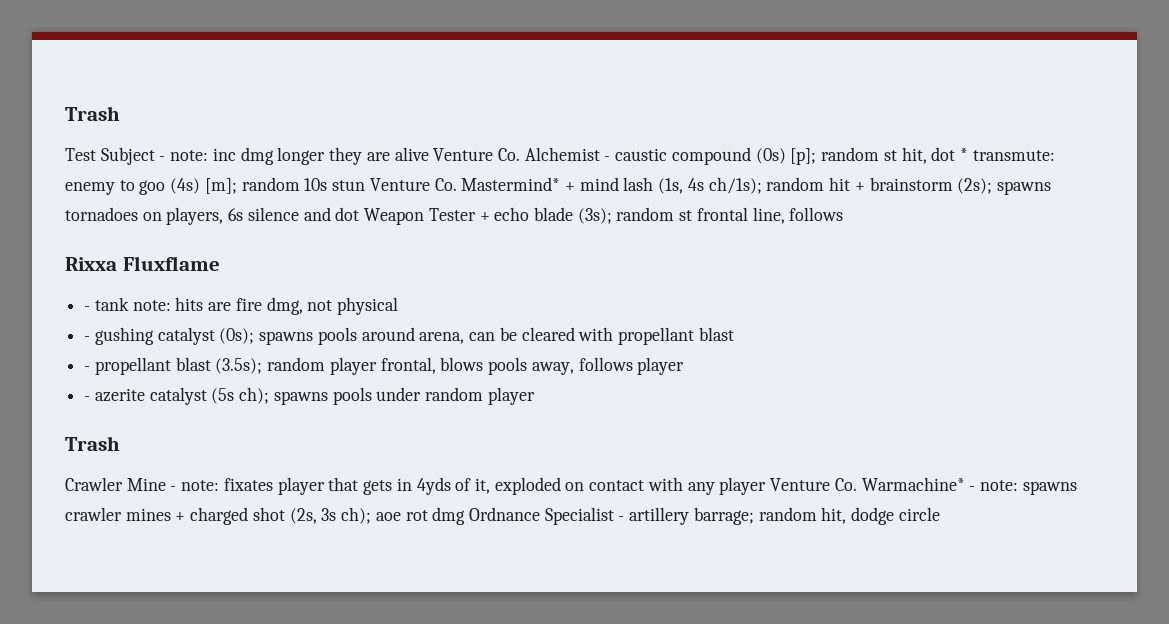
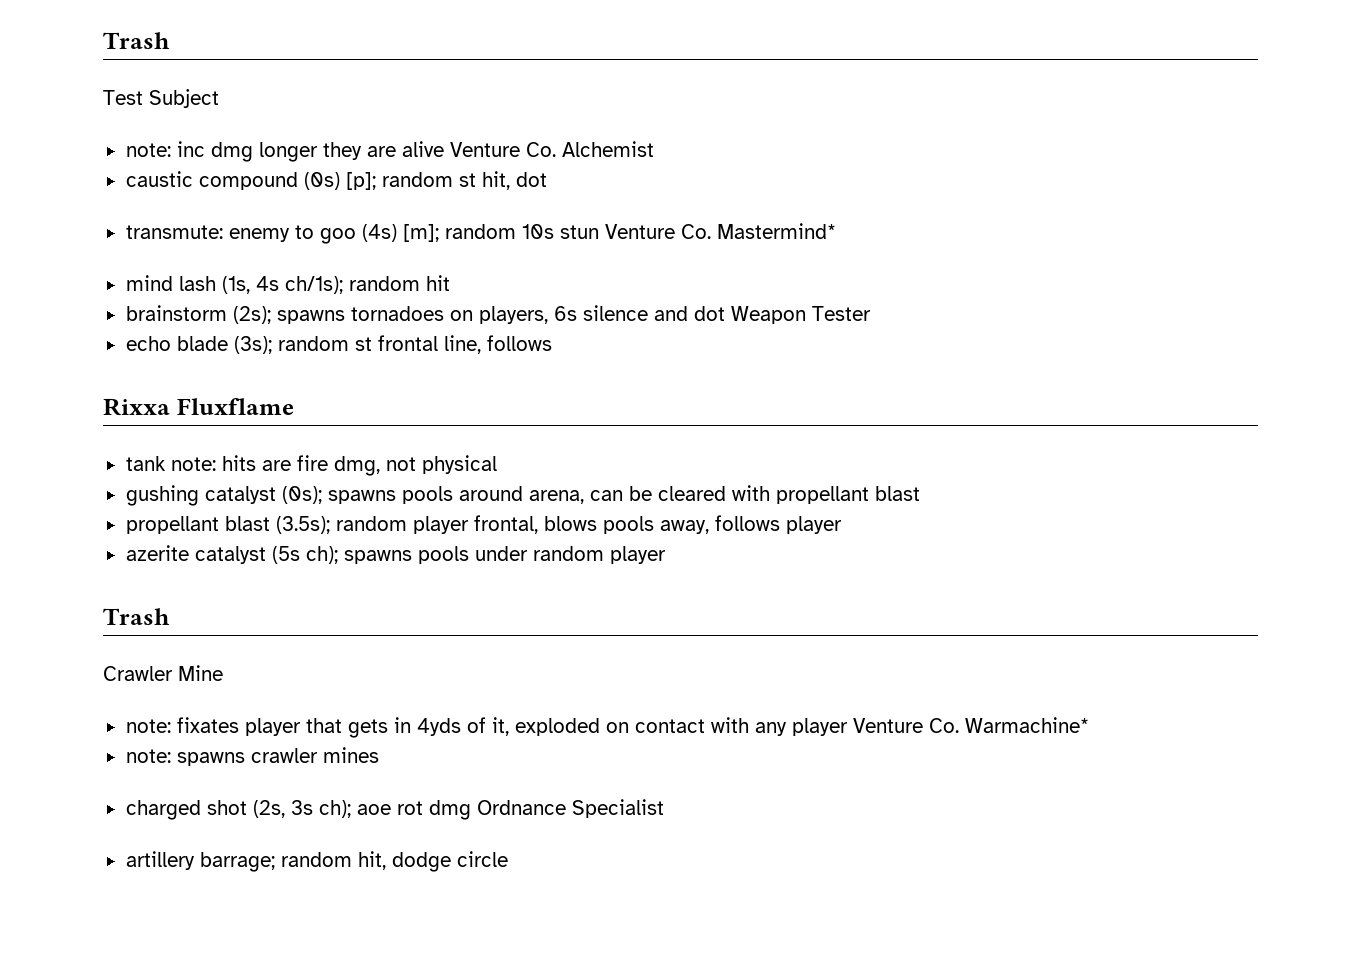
- Test Subject - note: inc dmg longer they are alive Venture Co. Alchemist - caustic compound (0s) [p]; random st hit, dot * transmute: enemy to goo (4s) [m]; random 10s stun Venture Co. Mastermind* + mind lash (1s, 4s ch/1s); random hit + brainstorm (2s); spawns tornadoes on players, 6s silence and dot Weapon Tester + echo blade (3s); random st frontal line, follows
+ Test Subject
+ note: inc dmg longer they are alive Venture Co. Alchemist
+ caustic compound (0s) [p]; random st hit, dot
+ transmute: enemy to goo (4s) [m]; random 10s stun Venture Co. Mastermind*
+ mind lash (1s, 4s ch/1s); random hit
+ brainstorm (2s); spawns tornadoes on players, 6s silence and dot Weapon Tester
+ echo blade (3s); random st frontal line, follows
- - tank note: hits are fire dmg, not physical
+ tank note: hits are fire dmg, not physical
- - gushing catalyst (0s); spawns pools around arena, can be cleared with propellant blast
+ gushing catalyst (0s); spawns pools around arena, can be cleared with propellant blast
- - propellant blast (3.5s); random player frontal, blows pools away, follows player
+ propellant blast (3.5s); random player frontal, blows pools away, follows player
- - azerite catalyst (5s ch); spawns pools under random player
+ azerite catalyst (5s ch); spawns pools under random player
- Crawler Mine - note: fixates player that gets in 4yds of it, exploded on contact with any player Venture Co. Warmachine* - note: spawns crawler mines + charged shot (2s, 3s ch); aoe rot dmg Ordnance Specialist - artillery barrage; random hit, dodge circle
+ Crawler Mine
+ note: fixates player that gets in 4yds of it, exploded on contact with any player Venture Co. Warmachine*
+ note: spawns crawler mines
+ charged shot (2s, 3s ch); aoe rot dmg Ordnance Specialist
+ artillery barrage; random hit, dodge circle

